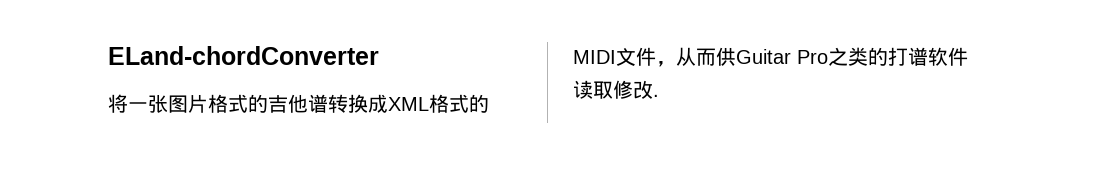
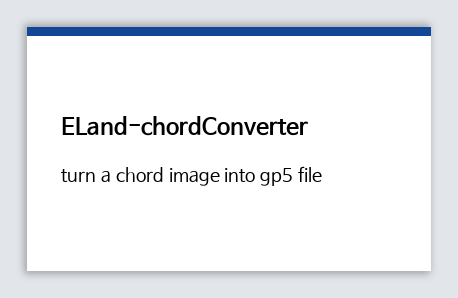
- 将一张图片格式的吉他谱转换成XML格式的MIDI文件，从而供Guitar Pro之类的打谱软件读取修改.
+ turn a chord image into gp5 file

